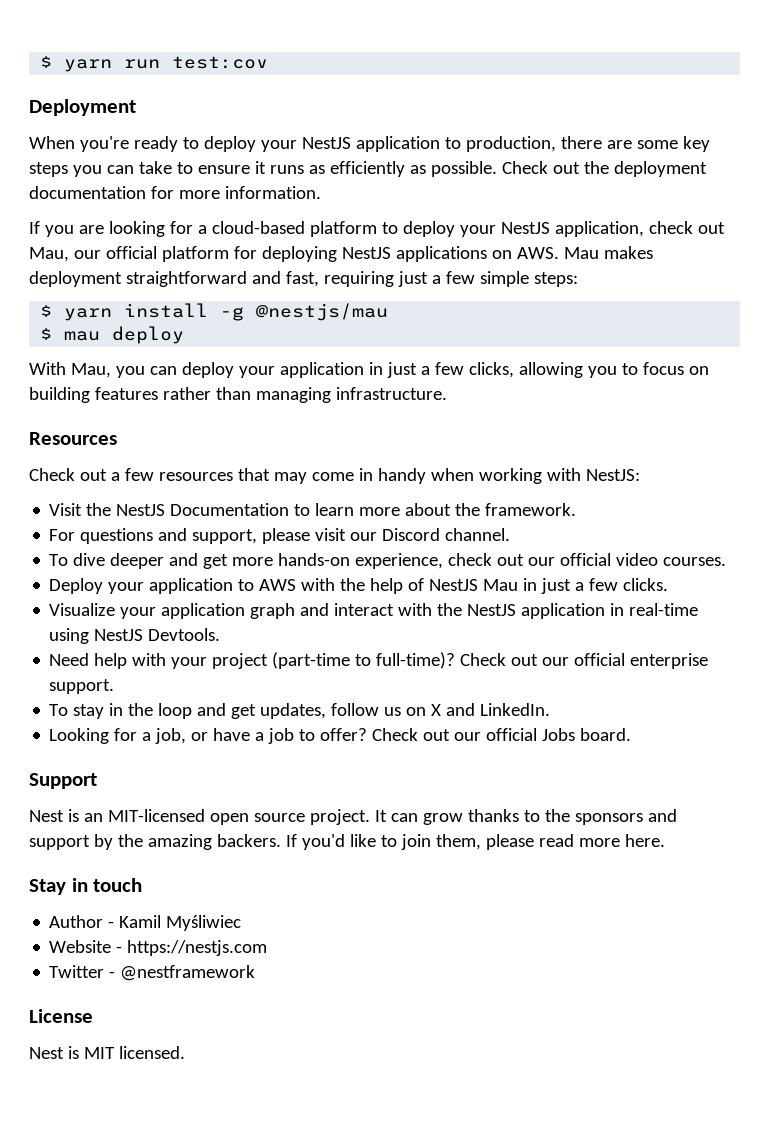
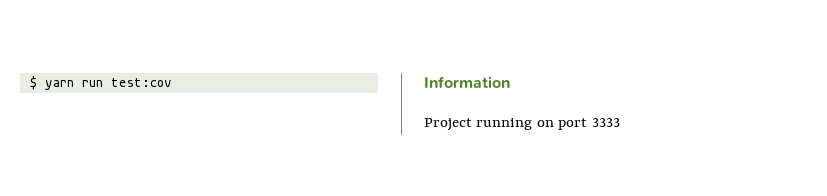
- Deployment
- When you're ready to deploy your NestJS application to production, there are some key steps you can take to ensure it runs as efficiently as possible. Check out the deployment documentation for more information.
- If you are looking for a cloud-based platform to deploy your NestJS application, check out Mau, our official platform for deploying NestJS applications on AWS. Mau makes deployment straightforward and fast, requiring just a few simple steps:
- $ yarn install -g @nestjs/mau
- $ mau deploy
- With Mau, you can deploy your application in just a few clicks, allowing you to focus on building features rather than managing infrastructure.
- Resources
- Check out a few resources that may come in handy when working with NestJS:
- Visit the NestJS Documentation to learn more about the framework.
- For questions and support, please visit our Discord channel.
- To dive deeper and get more hands-on experience, check out our official video courses.
- Deploy your application to AWS with the help of NestJS Mau in just a few clicks.
- Visualize your application graph and interact with the NestJS application in real-time using NestJS Devtools.
- Need help with your project (part-time to full-time)? Check out our official enterprise support.
- To stay in the loop and get updates, follow us on X and LinkedIn.
- Looking for a job, or have a job to offer? Check out our official Jobs board.
- Support
- Nest is an MIT-licensed open source project. It can grow thanks to the sponsors and support by the amazing backers. If you'd like to join them, please read more here.
- Stay in touch
- Author - Kamil Myśliwiec
- Website - https://nestjs.com
- Twitter - @nestframework
- License
- Nest is MIT licensed.
+ Information
+ Project running on port 3333

